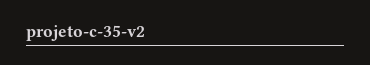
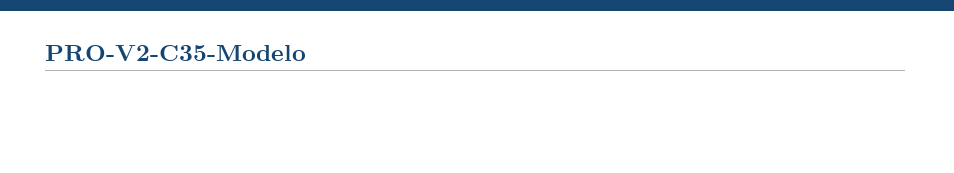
- projeto-c-35-v2
+ PRO-V2-C35-Modelo

